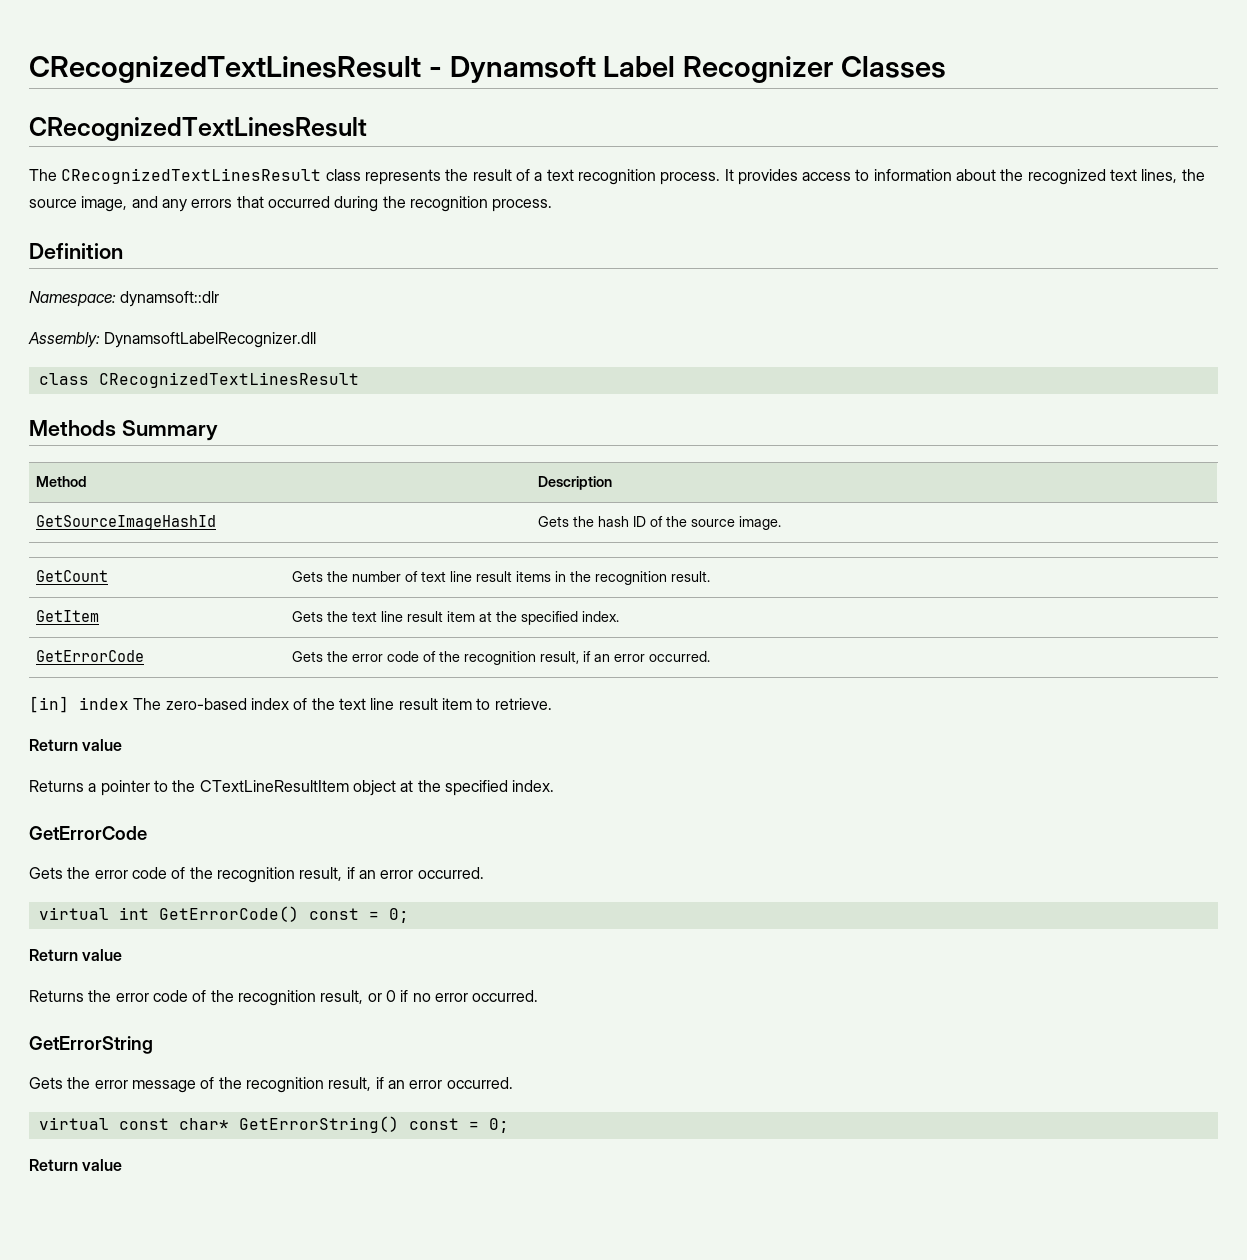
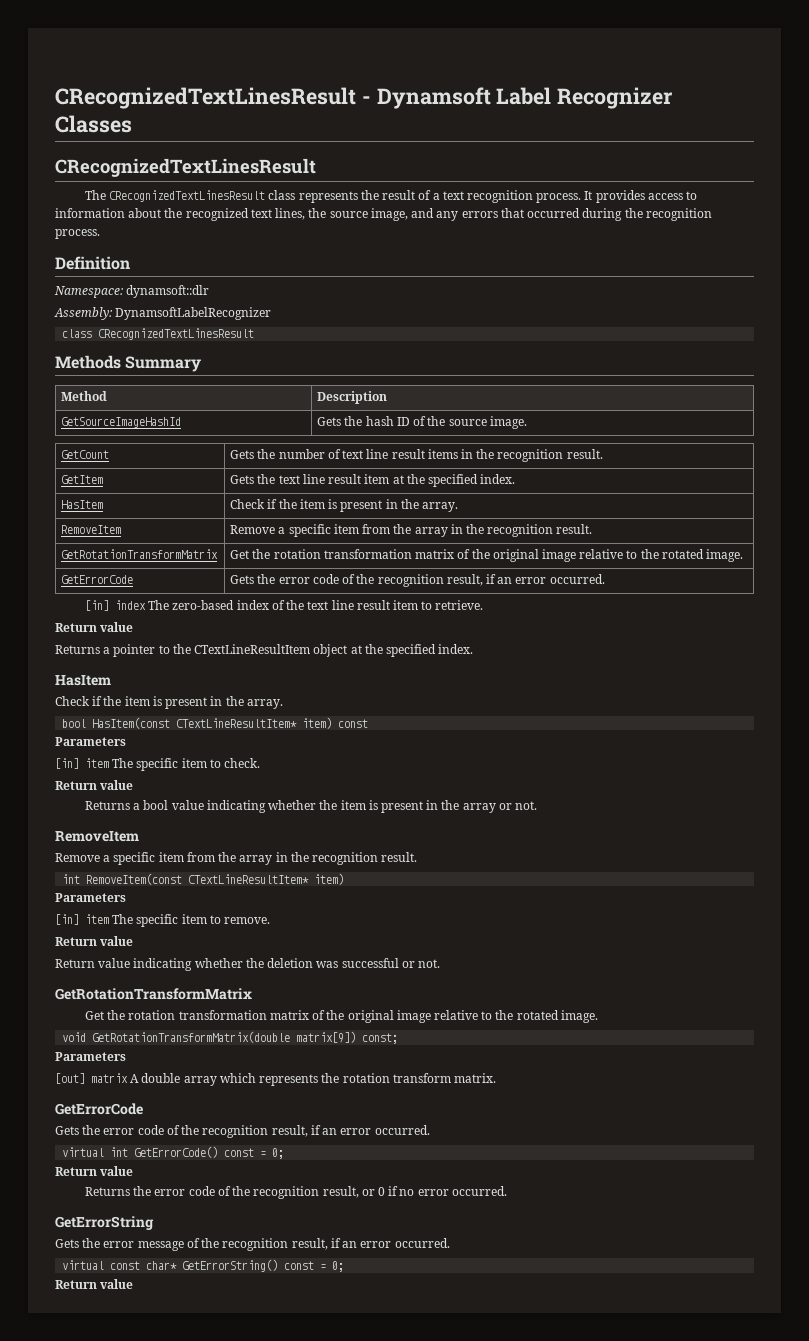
- Assembly: DynamsoftLabelRecognizer.dll
+ Assembly: DynamsoftLabelRecognizer
+ HasItem | Check if the item is present in the array.
+ RemoveItem | Remove a specific item from the array in the recognition result.
+ GetRotationTransformMatrix | Get the rotation transformation matrix of the original image relative to the rotated image.
  Returns a pointer to the CTextLineResultItem object at the specified index.
+ HasItem
+ Check if the item is present in the array.
+ bool HasItem(const CTextLineResultItem* item) const
+ Parameters
+ [in] item The specific item to check.
+ Return value
+ Returns a bool value indicating whether the item is present in the array or not.
+ RemoveItem
+ Remove a specific item from the array in the recognition result.
+ int RemoveItem(const CTextLineResultItem* item)
+ Parameters
+ [in] item The specific item to remove.
+ Return value
+ Return value indicating whether the deletion was successful or not.
+ GetRotationTransformMatrix
+ Get the rotation transformation matrix of the original image relative to the rotated image.
+ void GetRotationTransformMatrix(double matrix[9]) const;
+ Parameters
+ [out] matrix A double array which represents the rotation transform matrix.

